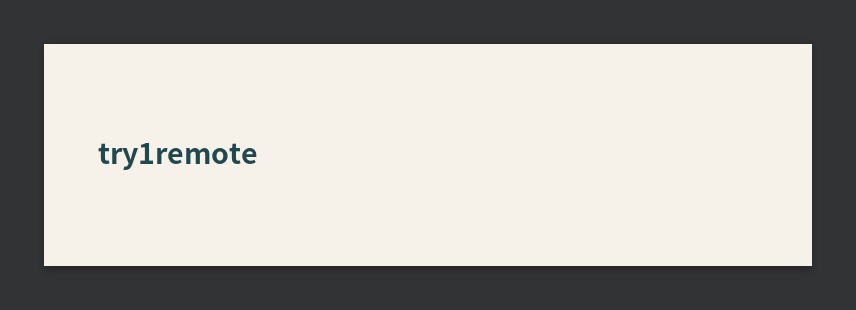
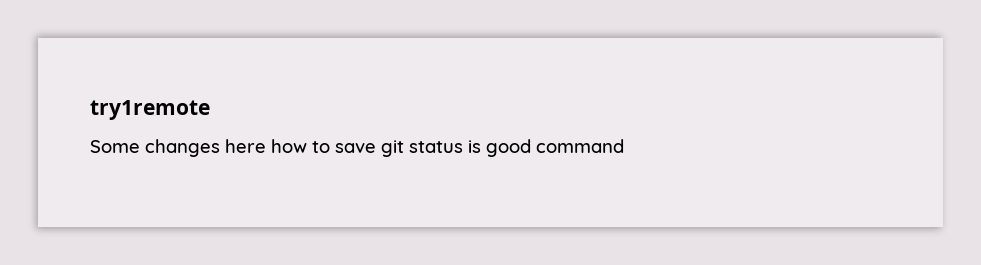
+ Some changes here how to save git status is good command

